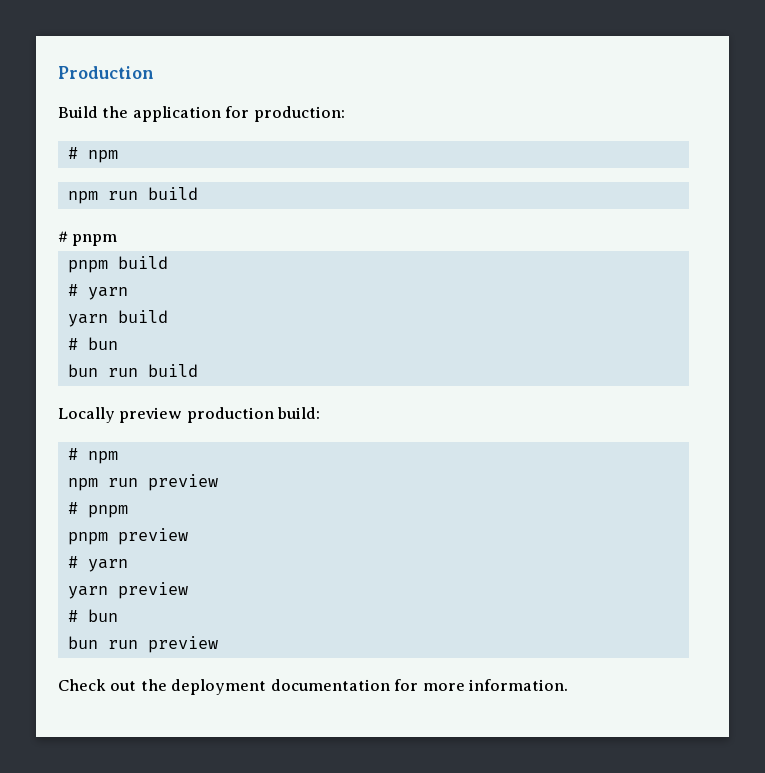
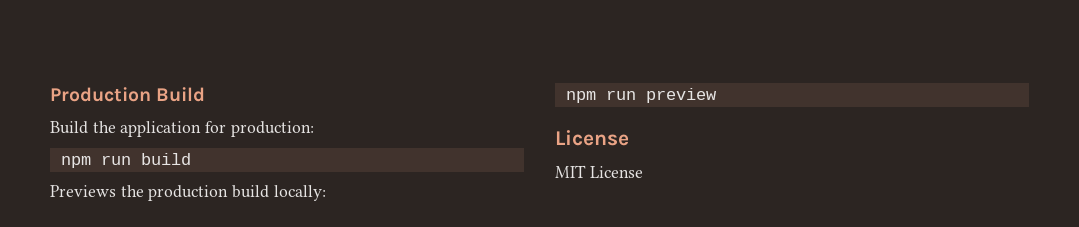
- Production
+ Production Build
  Build the application for production:
- # npm
  npm run build
- # pnpm
- pnpm build
- # yarn
- yarn build
- # bun
- bun run build
- Locally preview production build:
- # npm
+ Previews the production build locally:
  npm run preview
- # pnpm
- pnpm preview
- # yarn
- yarn preview
- # bun
- bun run preview
- Check out the deployment documentation for more information.
+ License
+ MIT License

